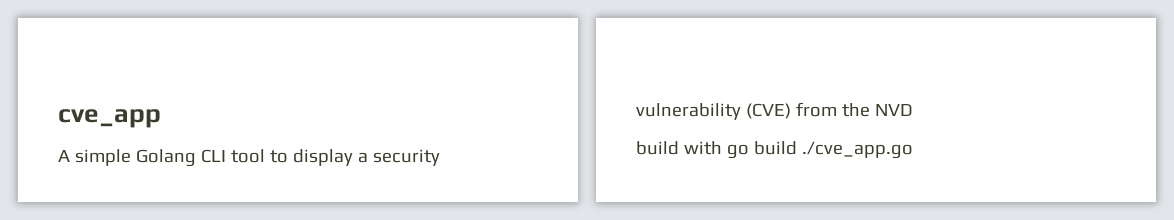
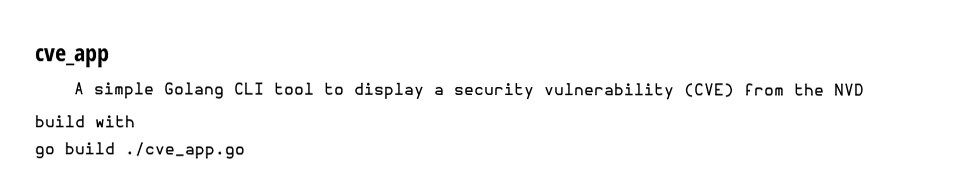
- build with go build ./cve_app.go
+ build with
+ go build ./cve_app.go

